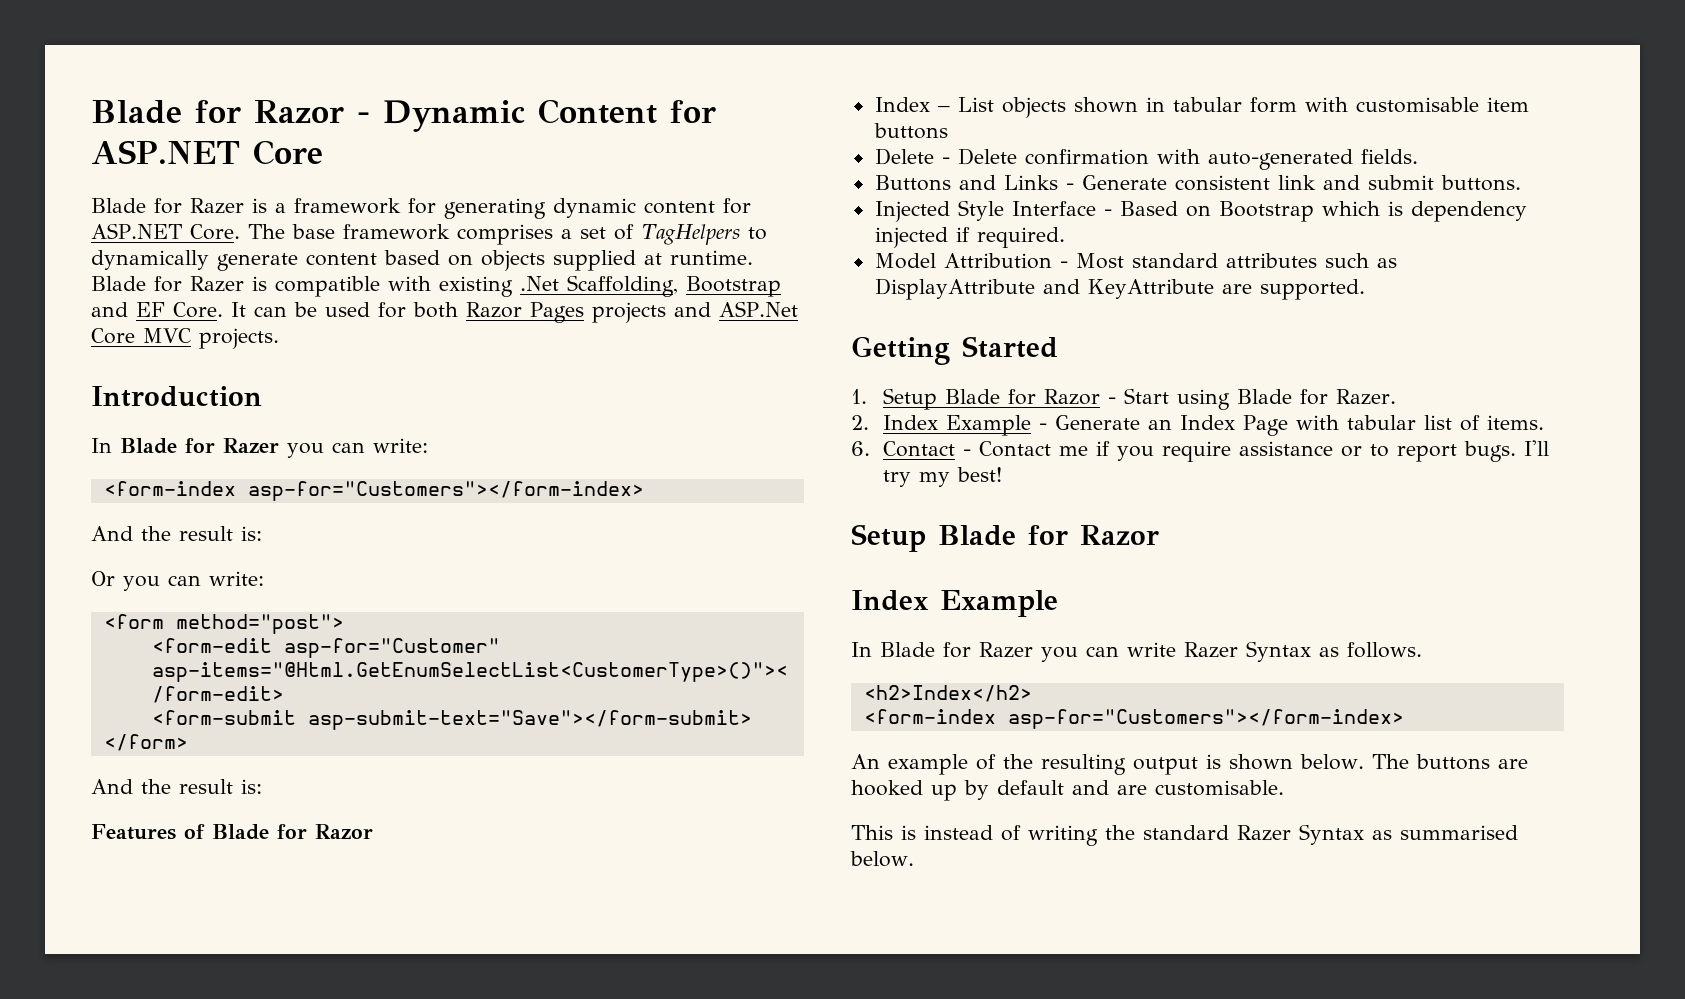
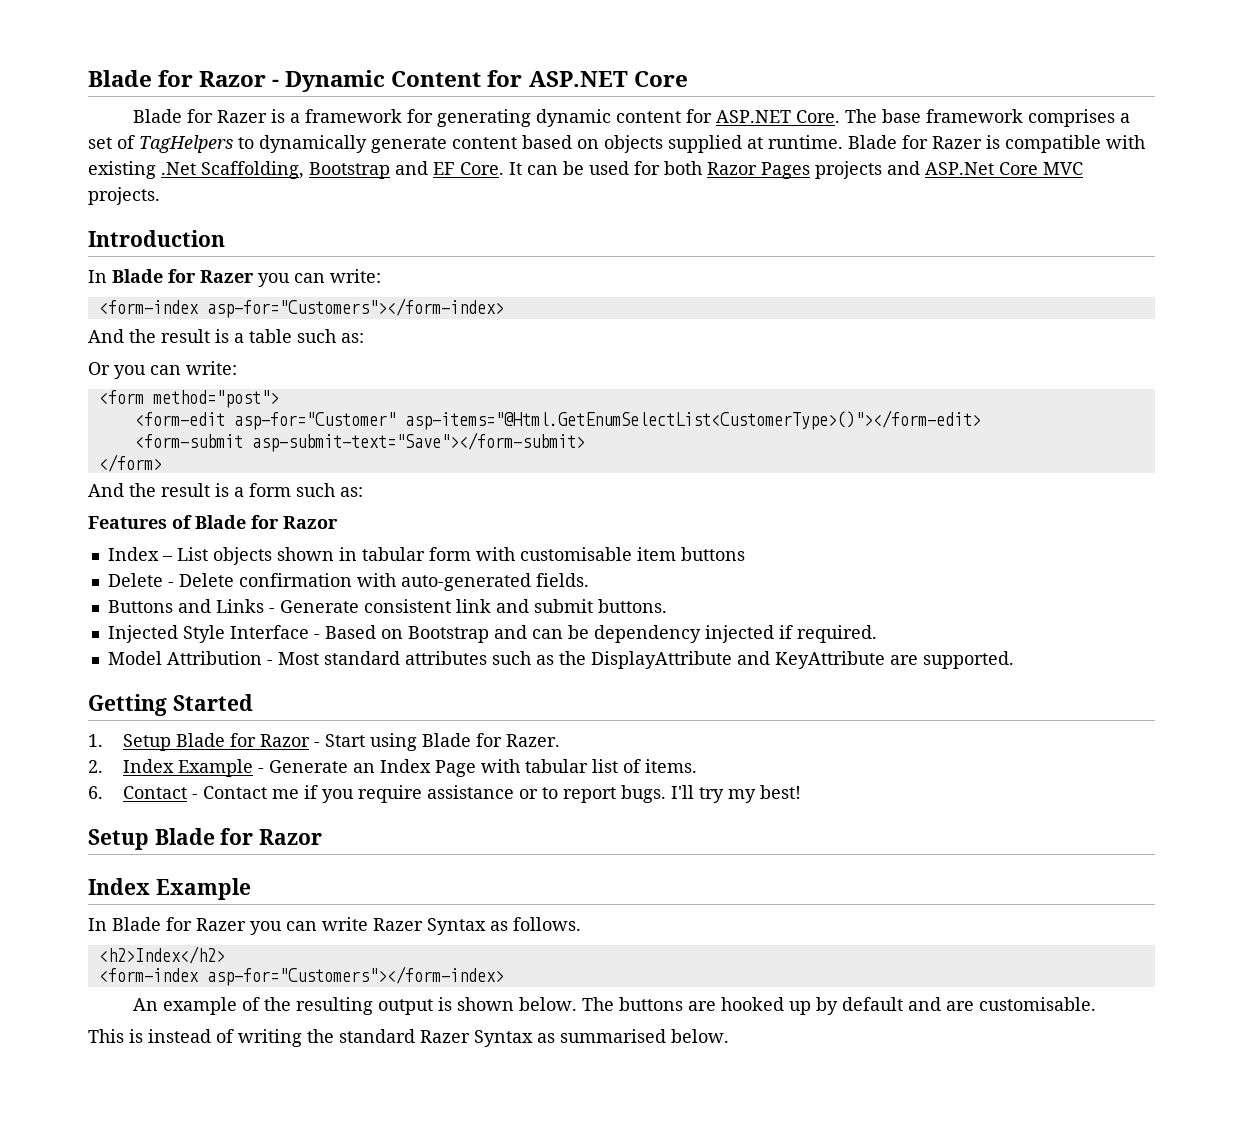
  In Blade for Razer you can write:
  <form-index asp-for="Customers"></form-index>
- And the result is:
+ And the result is a table such as:
  </form>
- And the result is:
+ And the result is a form such as:
- Injected Style Interface - Based on Bootstrap which is dependency injected if required.
+ Injected Style Interface - Based on Bootstrap and can be dependency injected if required.
- Model Attribution - Most standard attributes such as DisplayAttribute and KeyAttribute are supported.
+ Model Attribution - Most standard attributes such as the DisplayAttribute and KeyAttribute are supported.

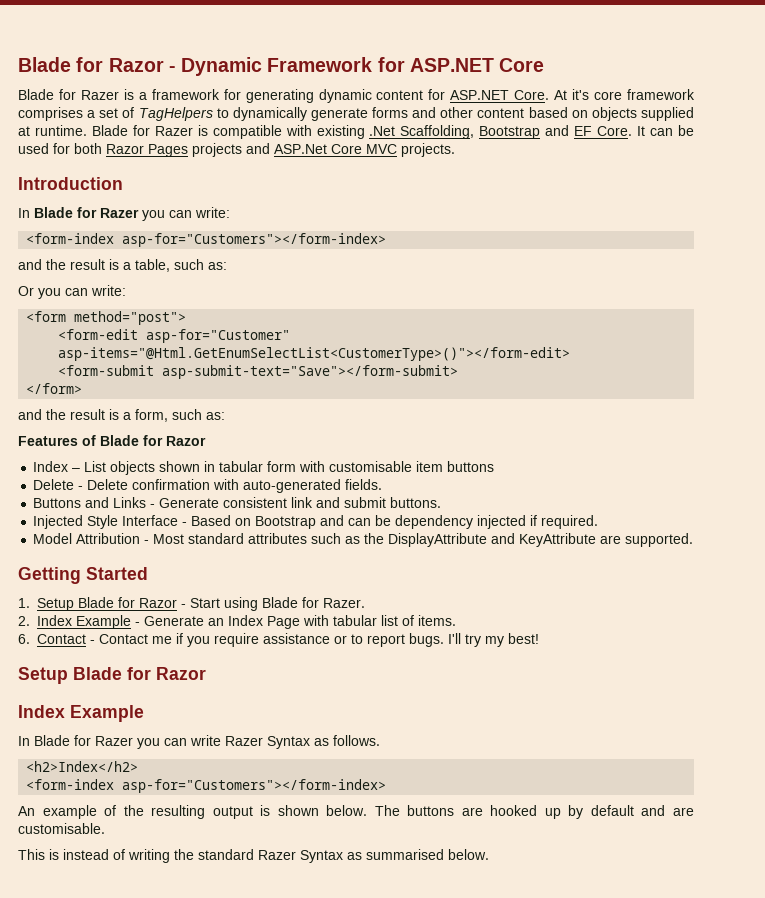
- Blade for Razor - Dynamic Content for ASP.NET Core
+ Blade for Razor - Dynamic Framework for ASP.NET Core
- The base framework comprises a set of TagHelpers to dynamically generate content based on objects supplied at runtime.
+ At it's core framework comprises a set of TagHelpers to dynamically generate forms and other content based on objects supplied at runtime.
- And the result is a table such as:
+ and the result is a table, such as:
- And the result is a form such as:
+ and the result is a form, such as:

